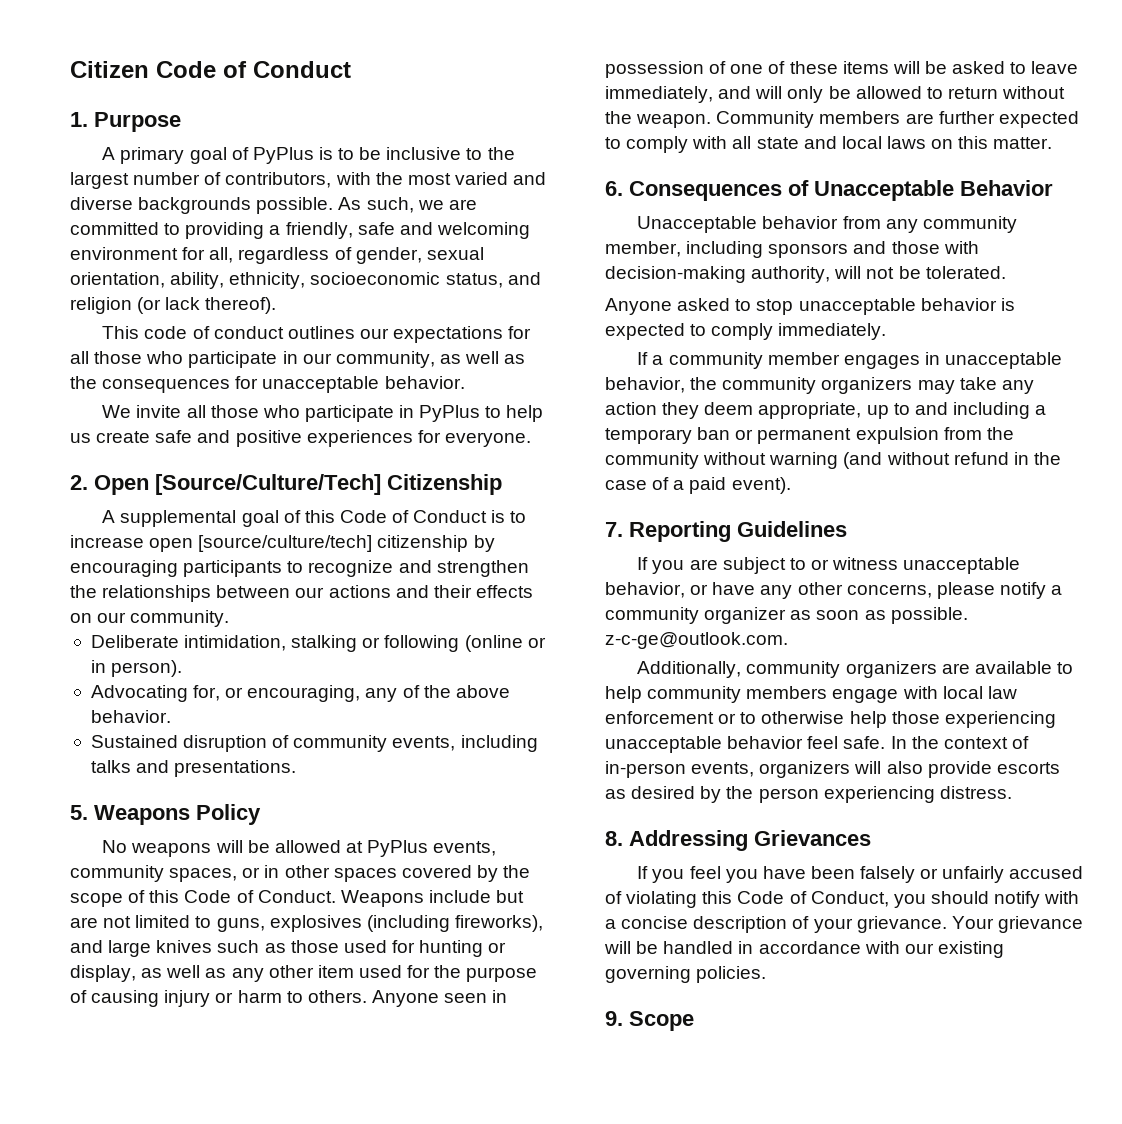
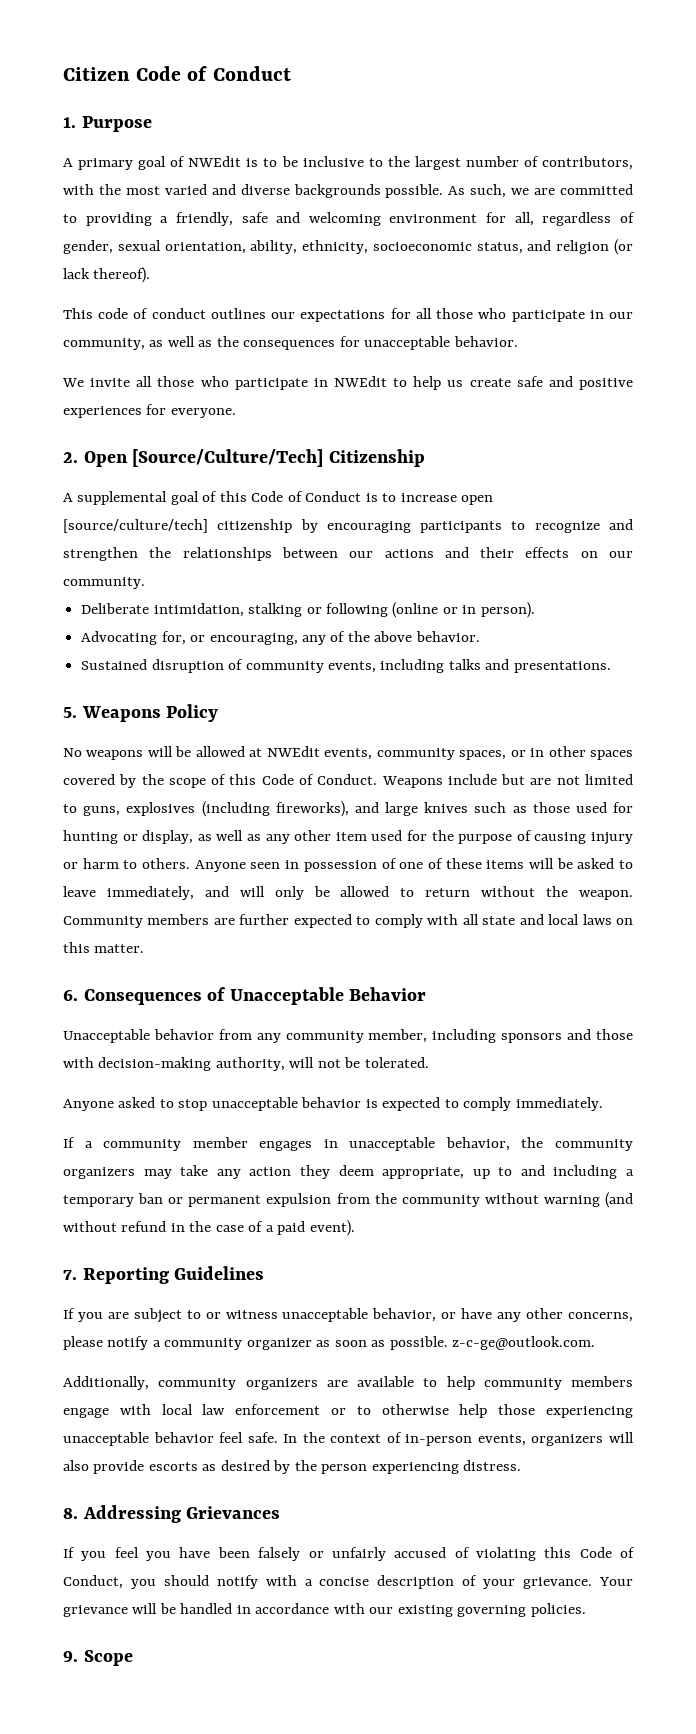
- A primary goal of PyPlus is to be inclusive to the largest number of contributors, with the most varied and diverse backgrounds possible.
+ A primary goal of NWEdit is to be inclusive to the largest number of contributors, with the most varied and diverse backgrounds possible.
- We invite all those who participate in PyPlus to help us create safe and positive experiences for everyone.
+ We invite all those who participate in NWEdit to help us create safe and positive experiences for everyone.
- No weapons will be allowed at PyPlus events, community spaces, or in other spaces covered by the scope of this Code of Conduct.
+ No weapons will be allowed at NWEdit events, community spaces, or in other spaces covered by the scope of this Code of Conduct.

